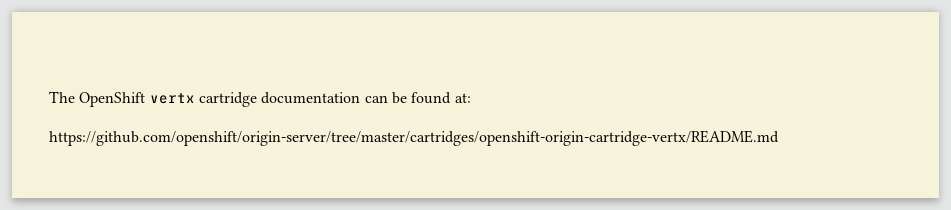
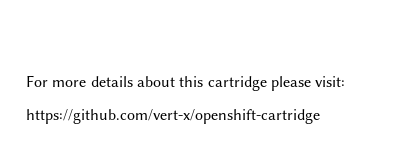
- The OpenShift vertx cartridge documentation can be found at:
- https://github.com/openshift/origin-server/tree/master/cartridges/openshift-origin-cartridge-vertx/README.md
+ For more details about this cartridge please visit:
+ https://github.com/vert-x/openshift-cartridge

